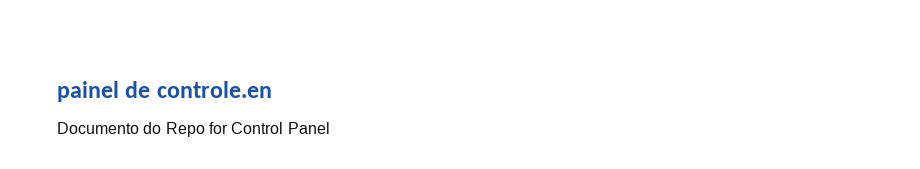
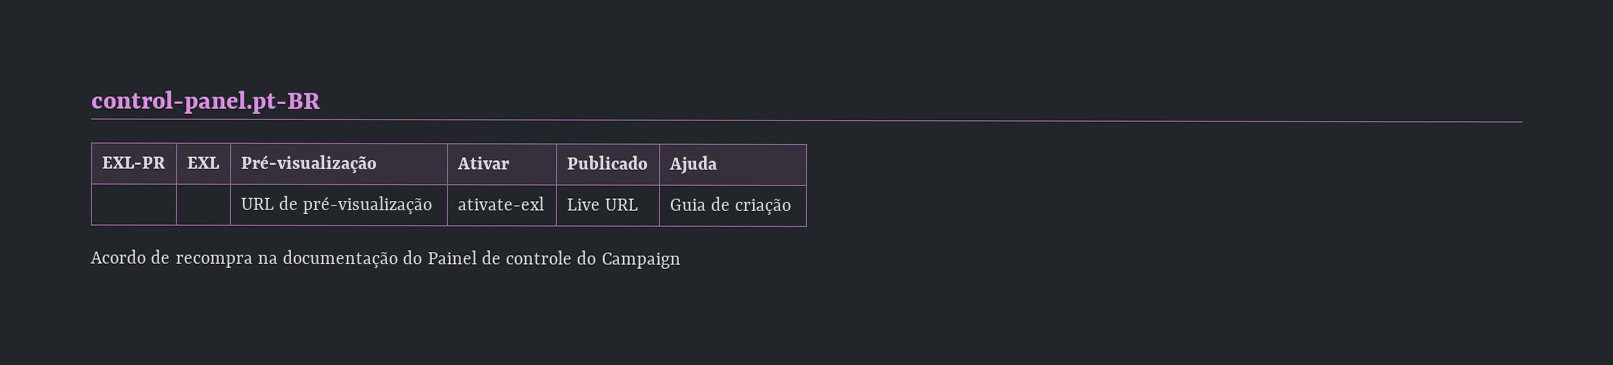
- painel de controle.en
- Documento do Repo for Control Panel
+ control-panel.pt-BR
+ EXL-PR | EXL | Pré-visualização | Ativar | Publicado | Ajuda
+ | | URL de pré-visualização | ativate-exl | Live URL | Guia de criação
+ Acordo de recompra na documentação do Painel de controle do Campaign

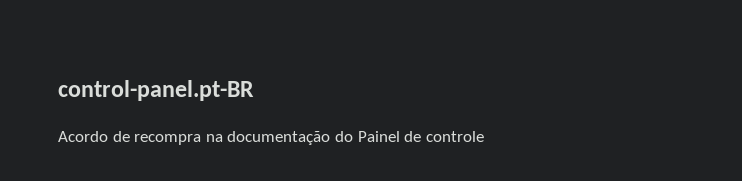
- EXL-PR | EXL | Pré-visualização | Ativar | Publicado | Ajuda
- | | URL de pré-visualização | ativate-exl | Live URL | Guia de criação
- Acordo de recompra na documentação do Painel de controle do Campaign
+ Acordo de recompra na documentação do Painel de controle

